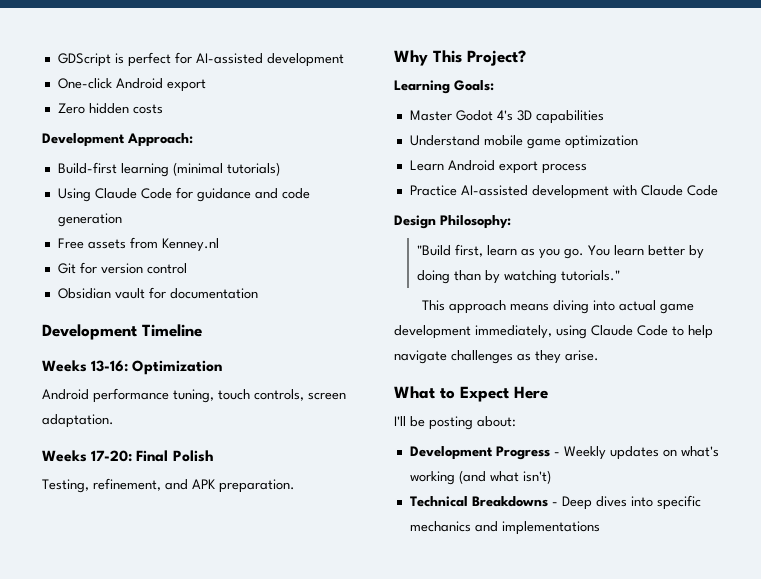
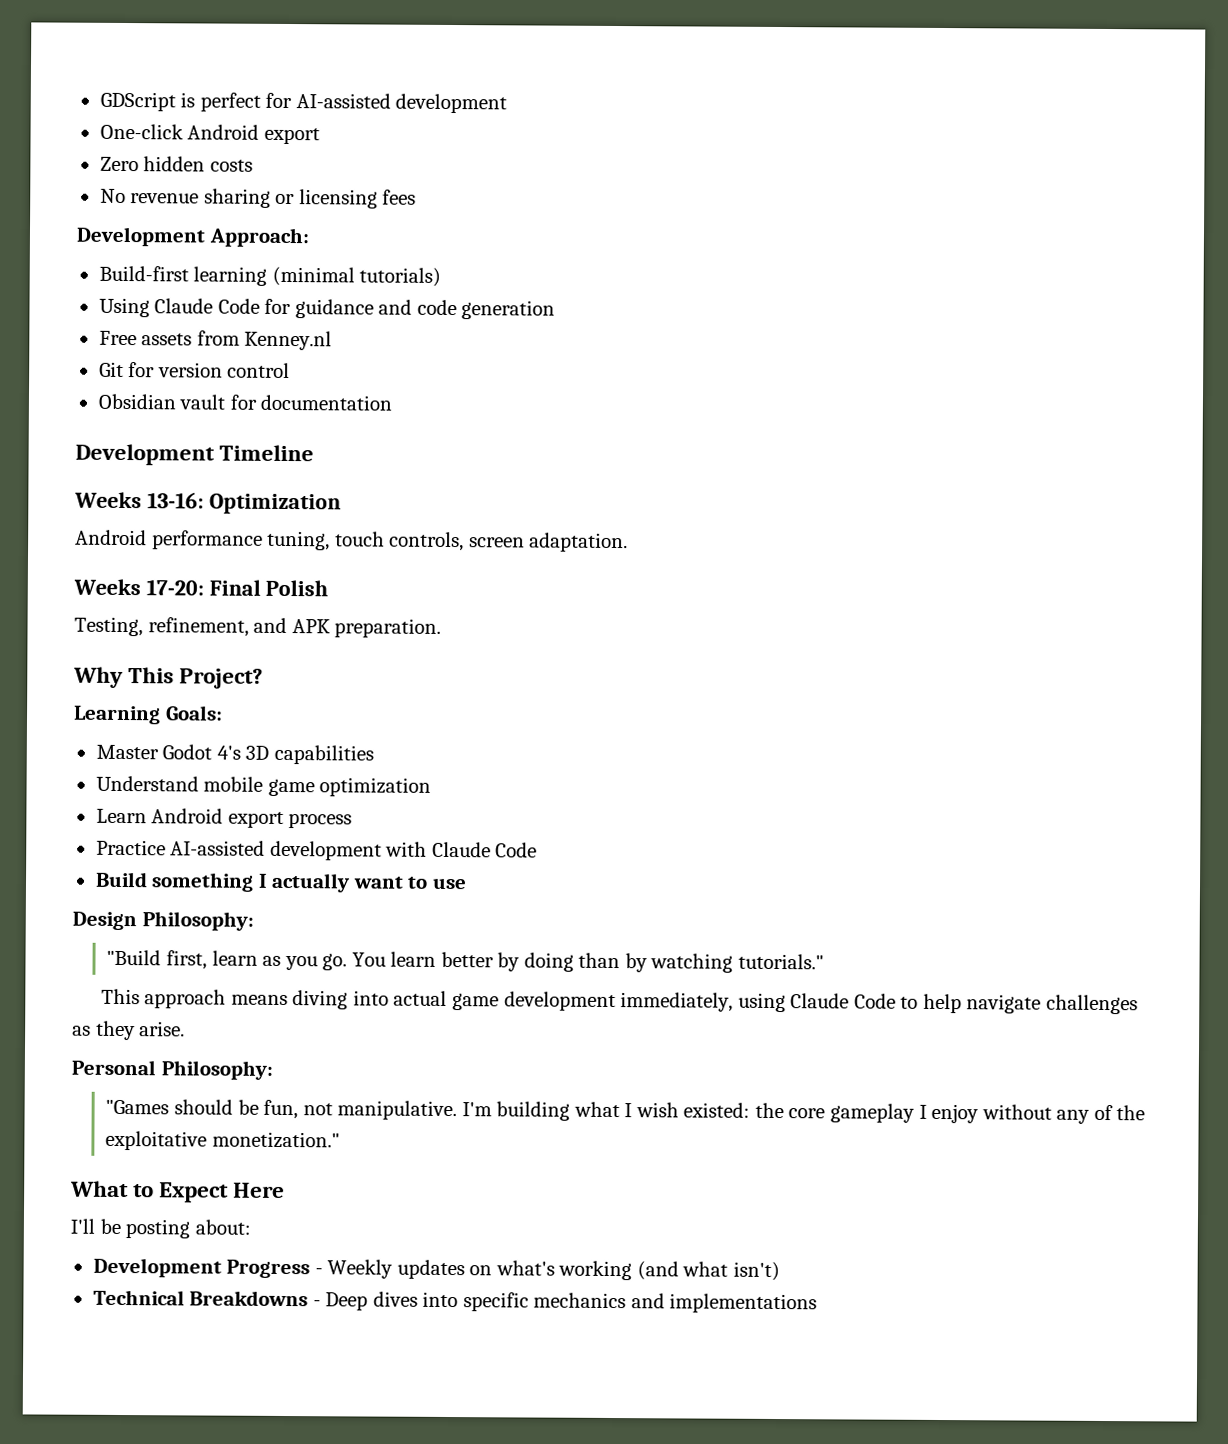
+ No revenue sharing or licensing fees
+ Build something I actually want to use
+ Personal Philosophy:
+ "Games should be fun, not manipulative. I'm building what I wish existed: the core gameplay I enjoy without any of the exploitative monetization."

